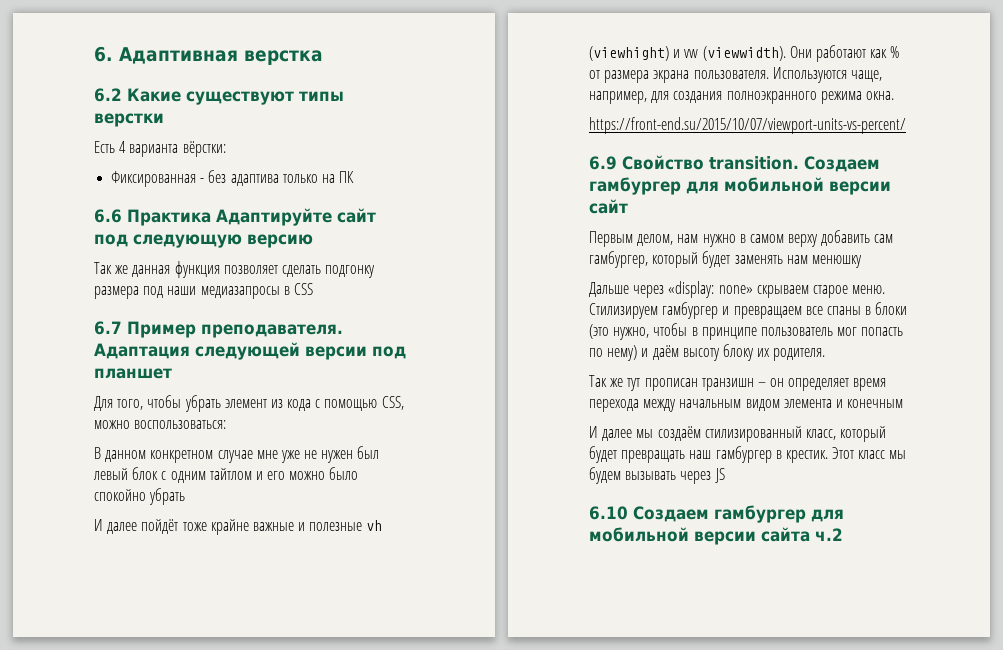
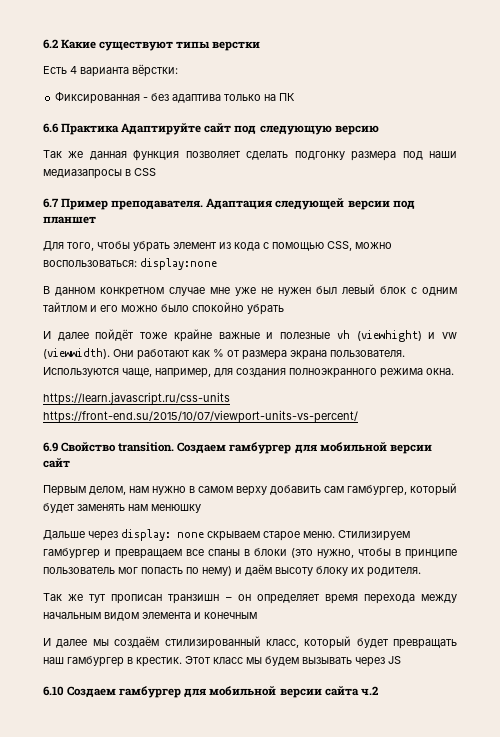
- 6. Адаптивная верстка
- Для того, чтобы убрать элемент из кода с помощью CSS, можно воспользоваться:
+ Для того, чтобы убрать элемент из кода с помощью CSS, можно воспользоваться: display:none
- https://front-end.su/2015/10/07/viewport-units-vs-percent/
+ https://learn.javascript.ru/css-units https://front-end.su/2015/10/07/viewport-units-vs-percent/
- Дальше через «display: none» скрываем старое меню.
+ Дальше через display: none скрываем старое меню.

